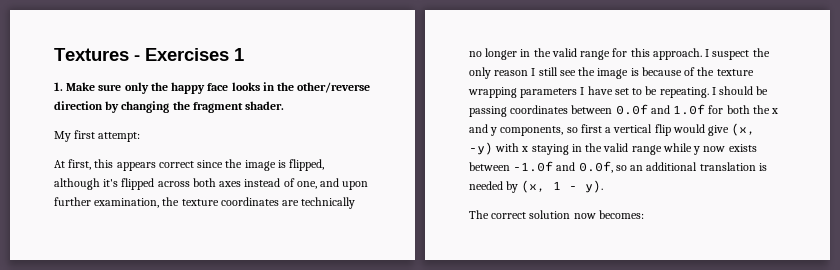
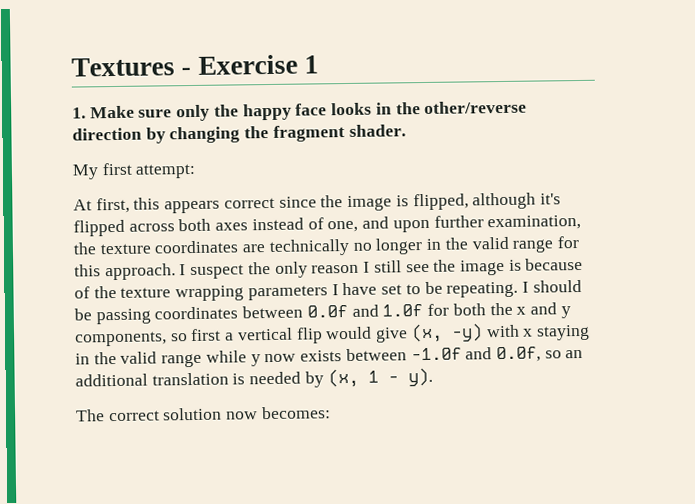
- Textures - Exercises 1
+ Textures - Exercise 1

